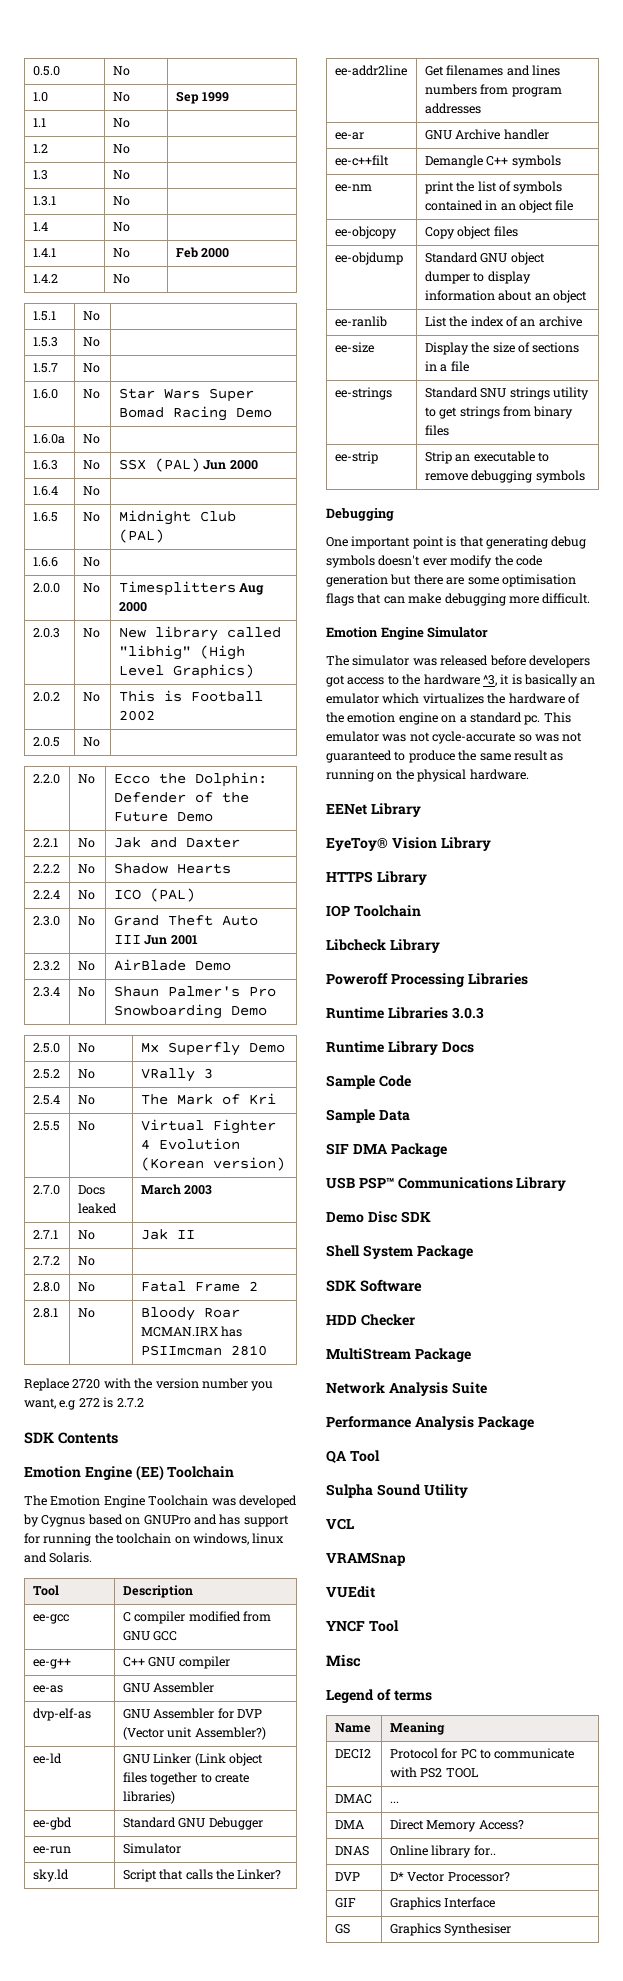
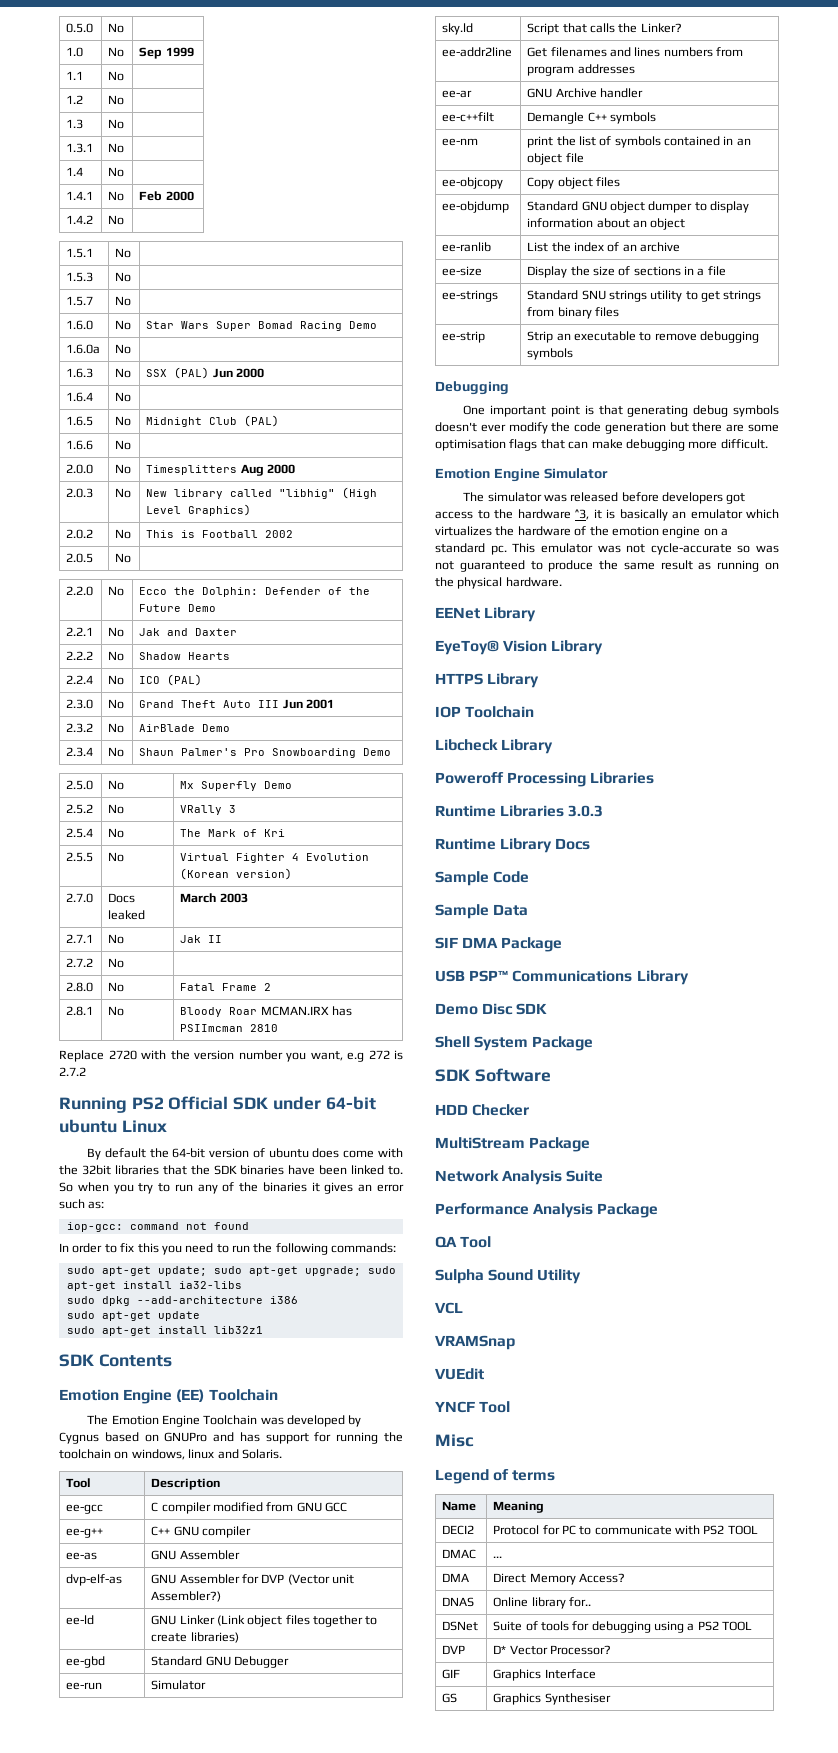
+ Running PS2 Official SDK under 64-bit ubuntu Linux
+ By default the 64-bit version of ubuntu does come with the 32bit libraries that the SDK binaries have been linked to. So when you try to run any of the binaries it gives an error such as:
+ iop-gcc: command not found
+ In order to fix this you need to run the following commands:
+ sudo apt-get update; sudo apt-get upgrade; sudo apt-get install ia32-libs
+ sudo dpkg --add-architecture i386
+ sudo apt-get update
+ sudo apt-get install lib32z1
+ DSNet | Suite of tools for debugging using a PS2 TOOL

